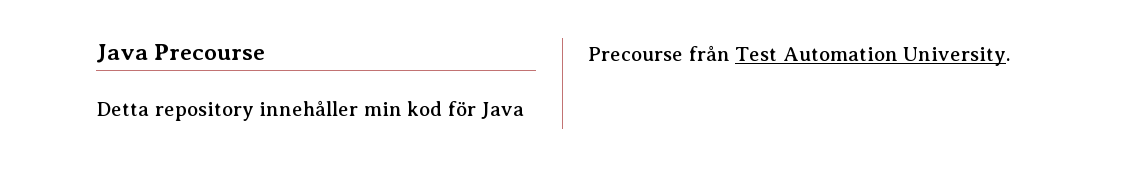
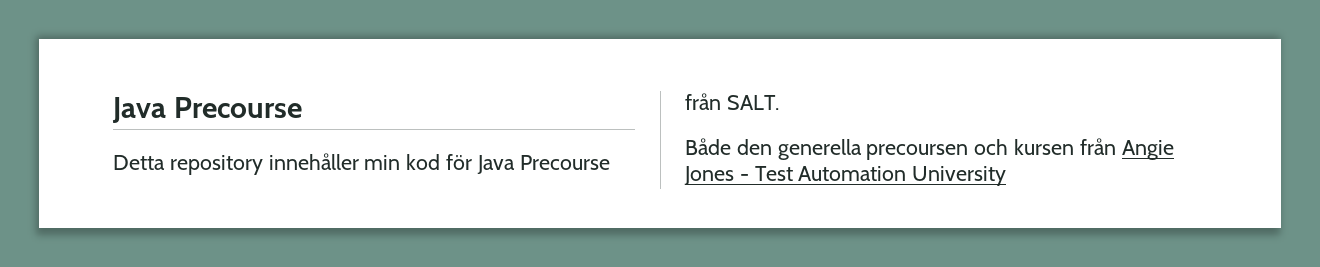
- Detta repository innehåller min kod för Java Precourse från Test Automation University.
+ Detta repository innehåller min kod för Java Precourse från SALT.
+ Både den generella precoursen och kursen från Angie Jones - Test Automation University

